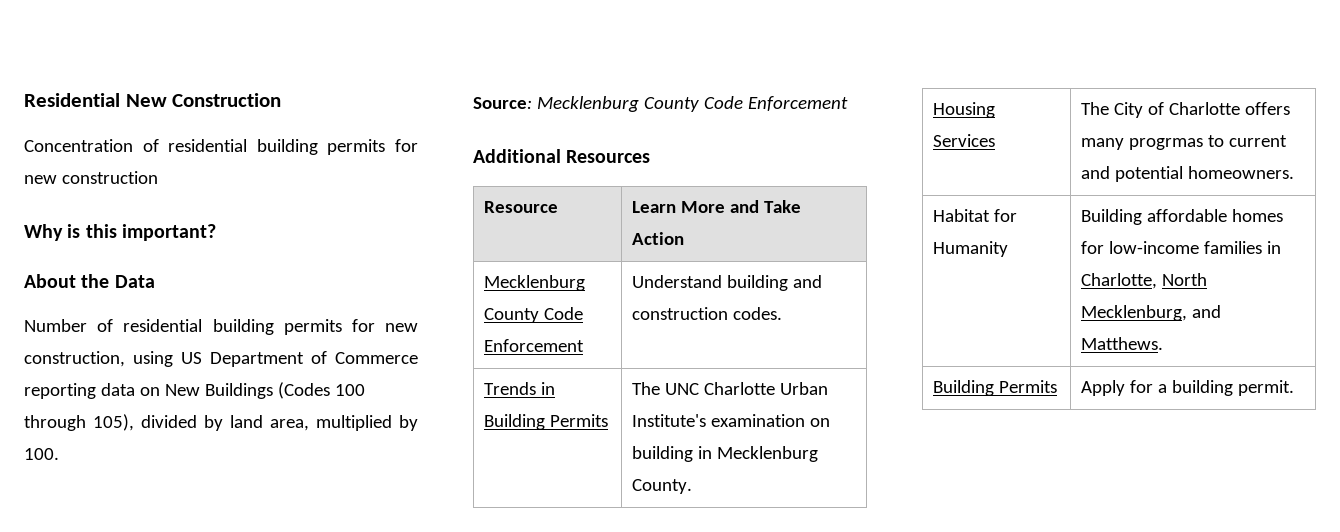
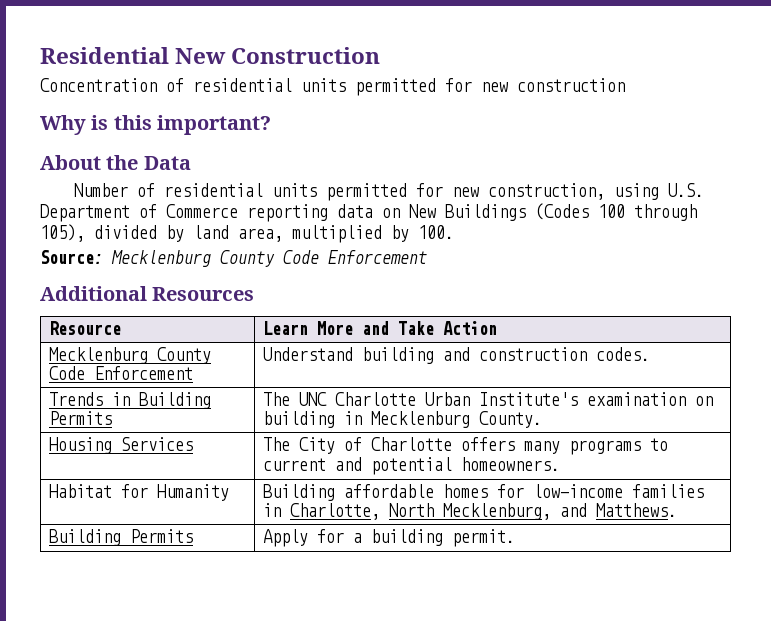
- Concentration of residential building permits for new construction
+ Concentration of residential units permitted for new construction
- Number of residential building permits for new construction, using US Department of Commerce reporting data on New Buildings (Codes 100 through 105), divided by land area, multiplied by 100.
+ Number of residential units permitted for new construction, using U.S. Department of Commerce reporting data on New Buildings (Codes 100 through 105), divided by land area, multiplied by 100.
- Housing Services | The City of Charlotte offers many progrmas to current and potential homeowners.
+ Housing Services | The City of Charlotte offers many programs to current and potential homeowners.

